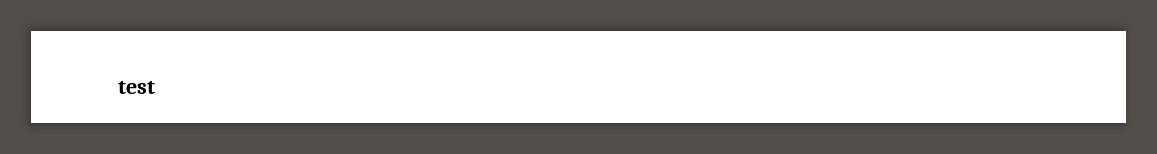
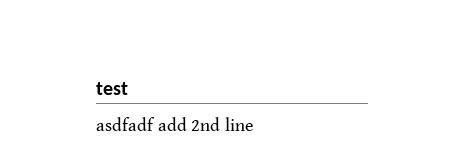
+ asdfadf add 2nd line

